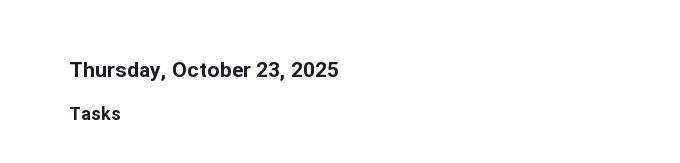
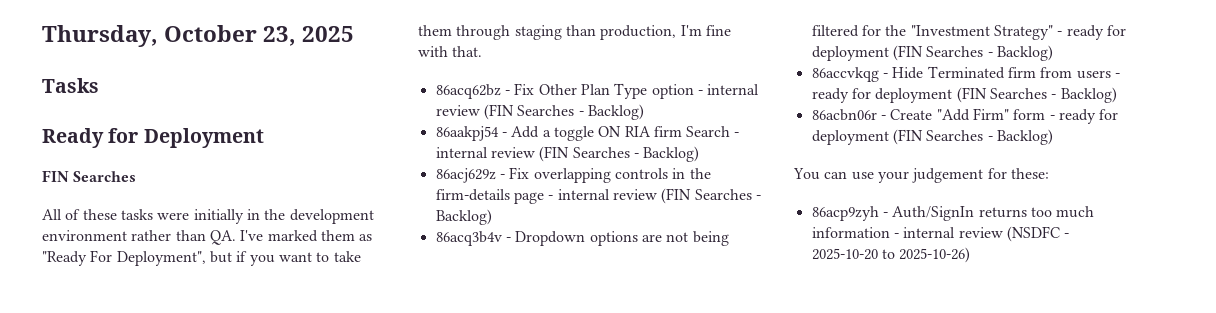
+ Ready for Deployment
+ FIN Searches
+ All of these tasks were initially in the development environment rather than QA. I've marked them as "Ready For Deployment", but if you want to take them through staging than production, I'm fine with that.
+ 86acq62bz - Fix Other Plan Type option - internal review (FIN Searches - Backlog)
+ 86aakpj54 - Add a toggle ON RIA firm Search - internal review (FIN Searches - Backlog)
+ 86acj629z - Fix overlapping controls in the firm-details page - internal review (FIN Searches - Backlog)
+ 86acq3b4v - Dropdown options are not being filtered for the "Investment Strategy" - ready for deployment (FIN Searches - Backlog)
+ 86accvkqg - Hide Terminated firm from users - ready for deployment (FIN Searches - Backlog)
+ 86acbn06r - Create "Add Firm" form - ready for deployment (FIN Searches - Backlog)
+ You can use your judgement for these:
+ 86acp9zyh - Auth/SignIn returns too much information - internal review (NSDFC - 2025-10-20 to 2025-10-26)

